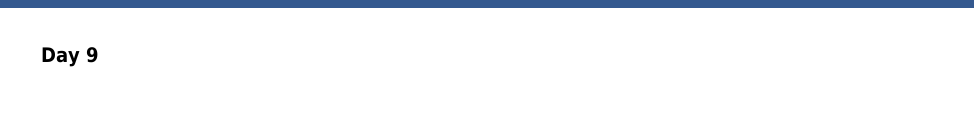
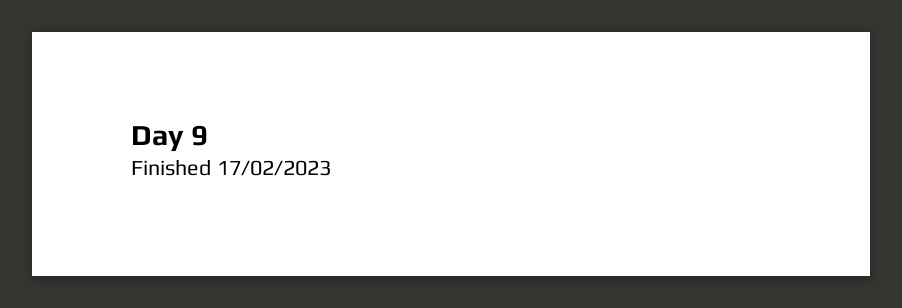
+ Finished 17/02/2023

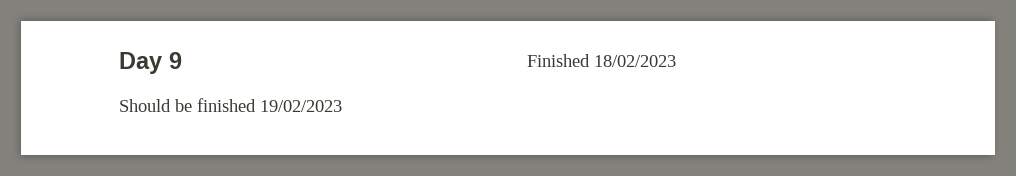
+ Should be finished 19/02/2023
- Finished 17/02/2023
+ Finished 18/02/2023

